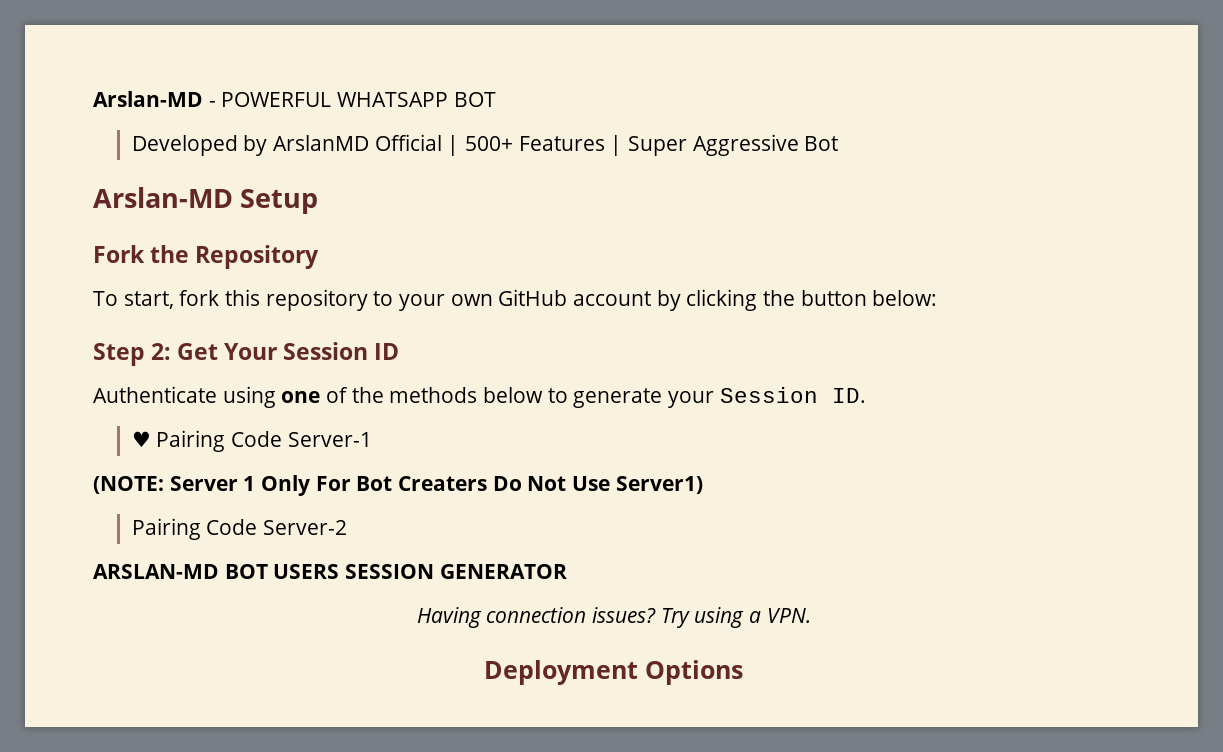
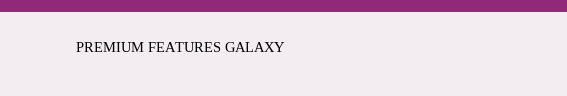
- Arslan-MD - POWERFUL WHATSAPP BOT
- Developed by ArslanMD Official | 500+ Features | Super Aggressive Bot
- Arslan-MD Setup
- Fork the Repository
- To start, fork this repository to your own GitHub account by clicking the button below:
- Step 2: Get Your Session ID
- Authenticate using one of the methods below to generate your Session ID.
- ♥ Pairing Code Server-1
- (NOTE: Server 1 Only For Bot Creaters Do Not Use Server1)
- Pairing Code Server-2
- ARSLAN-MD BOT USERS SESSION GENERATOR
- Having connection issues? Try using a VPN.
- Deployment Options
+ PREMIUM FEATURES GALAXY

